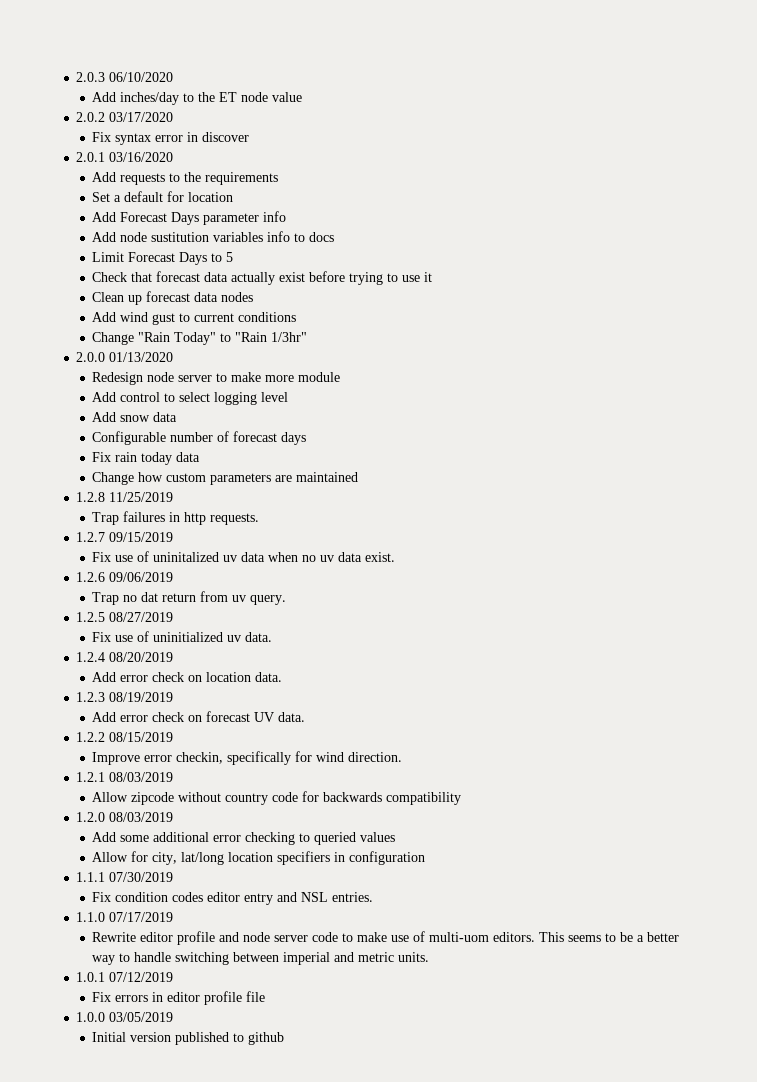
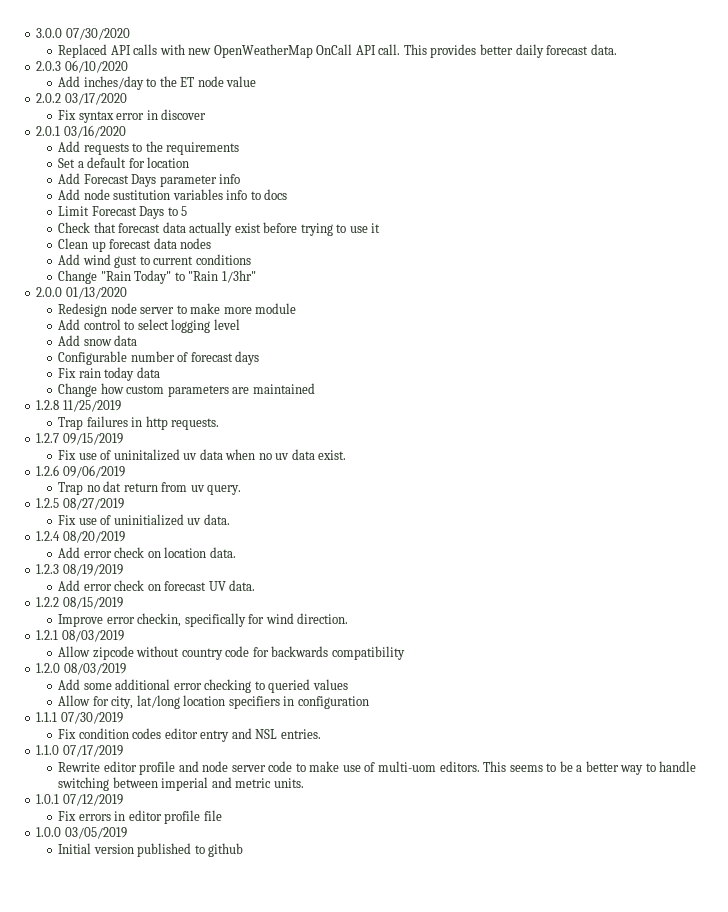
+ 3.0.0 07/30/2020
+ Replaced API calls with new OpenWeatherMap OnCall API call. This provides better daily forecast data.

